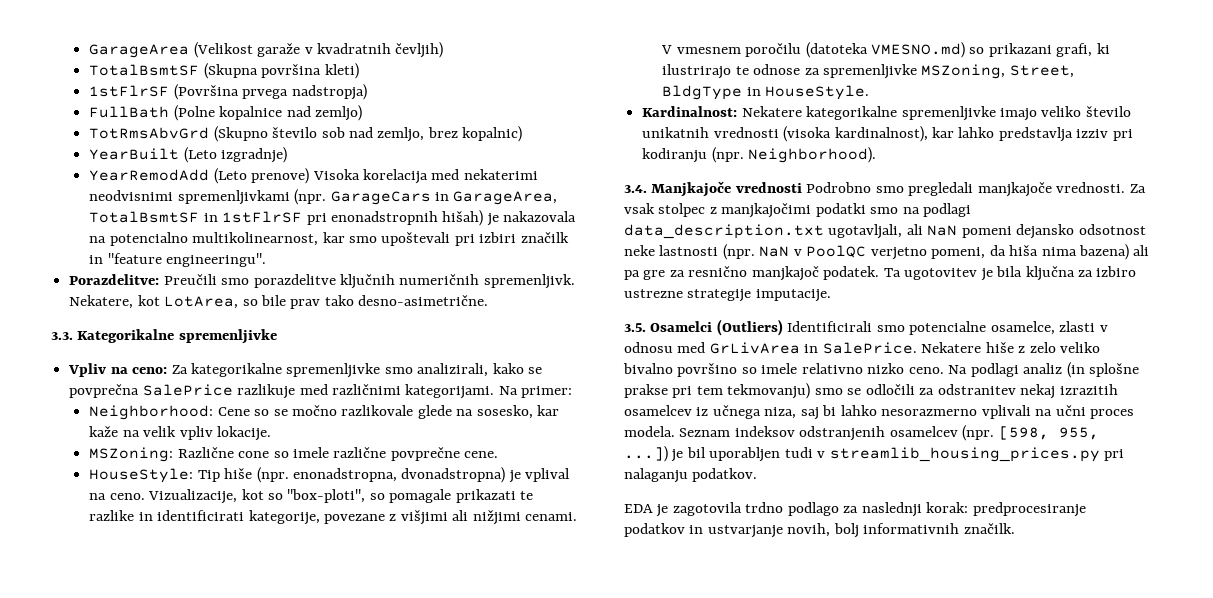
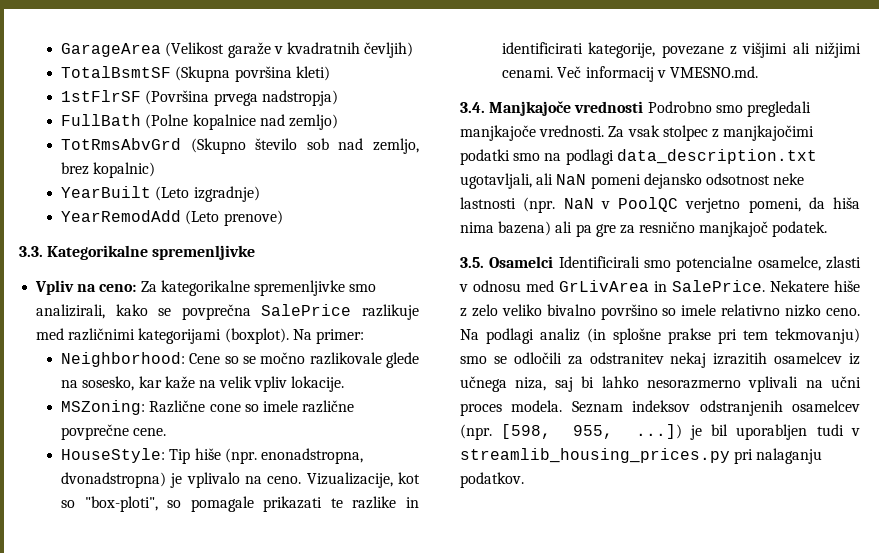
- YearRemodAdd (Leto prenove) Visoka korelacija med nekaterimi neodvisnimi spremenljivkami (npr. GarageCars in GarageArea, TotalBsmtSF in 1stFlrSF pri enonadstropnih hišah) je nakazovala na potencialno multikolinearnost, kar smo upoštevali pri izbiri značilk in "feature engineeringu".
- Porazdelitve: Preučili smo porazdelitve ključnih numeričnih spremenljivk. Nekatere, kot LotArea, so bile prav tako desno-asimetrične.
+ YearRemodAdd (Leto prenove)
- Vpliv na ceno: Za kategorikalne spremenljivke smo analizirali, kako se povprečna SalePrice razlikuje med različnimi kategorijami.
+ Vpliv na ceno: Za kategorikalne spremenljivke smo analizirali, kako se povprečna SalePrice razlikuje med različnimi kategorijami (boxplot).
- HouseStyle: Tip hiše (npr. enonadstropna, dvonadstropna) je vplival na ceno.
+ HouseStyle: Tip hiše (npr. enonadstropna, dvonadstropna) je vplivalo na ceno.
- V vmesnem poročilu (datoteka VMESNO.md) so prikazani grafi, ki ilustrirajo te odnose za spremenljivke MSZoning, Street, BldgType in HouseStyle.
- Kardinalnost: Nekatere kategorikalne spremenljivke imajo veliko število unikatnih vrednosti (visoka kardinalnost), kar lahko predstavlja izziv pri kodiranju (npr. Neighborhood).
+ Več informacij v VMESNO.md.
- Ta ugotovitev je bila ključna za izbiro ustrezne strategije imputacije.
- 3.5. Osamelci (Outliers) Identificirali smo potencialne osamelce, zlasti v odnosu med GrLivArea in SalePrice.
+ 3.5. Osamelci Identificirali smo potencialne osamelce, zlasti v odnosu med GrLivArea in SalePrice.
- EDA je zagotovila trdno podlago za naslednji korak: predprocesiranje podatkov in ustvarjanje novih, bolj informativnih značilk.

